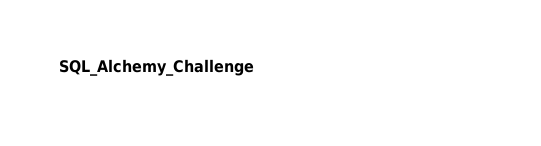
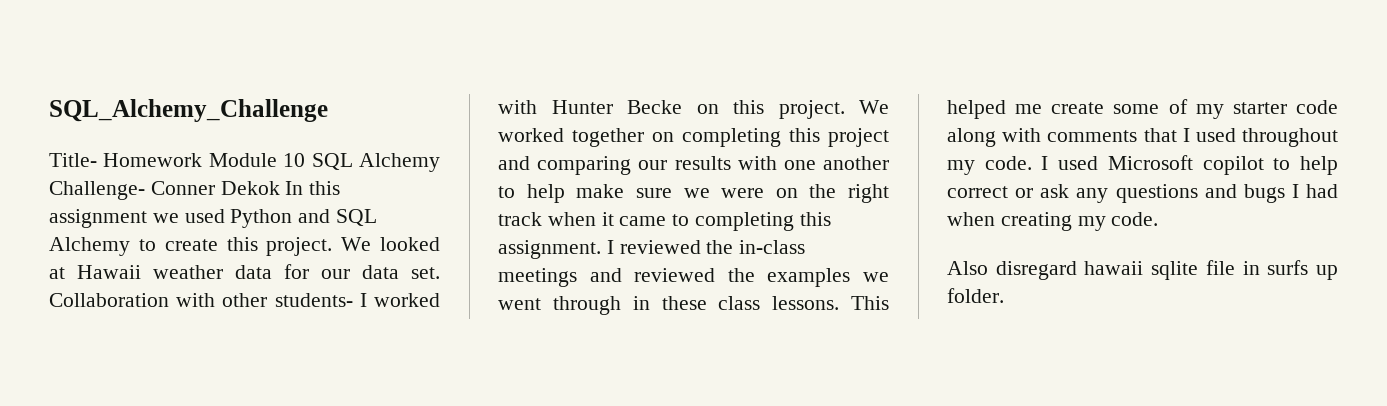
+ Title- Homework Module 10 SQL Alchemy Challenge- Conner Dekok In this assignment we used Python and SQL Alchemy to create this project. We looked at Hawaii weather data for our data set. Collaboration with other students- I worked with Hunter Becke on this project. We worked together on completing this project and comparing our results with one another to help make sure we were on the right track when it came to completing this assignment. I reviewed the in-class meetings and reviewed the examples we went through in these class lessons. This helped me create some of my starter code along with comments that I used throughout my code. I used Microsoft copilot to help correct or ask any questions and bugs I had when creating my code.
+ Also disregard hawaii sqlite file in surfs up folder.

